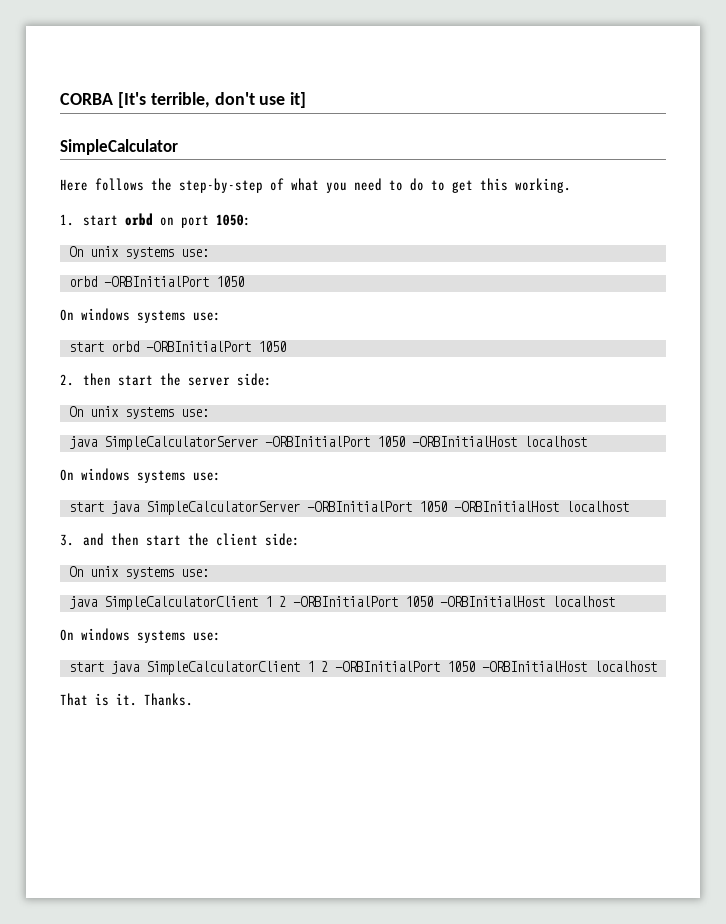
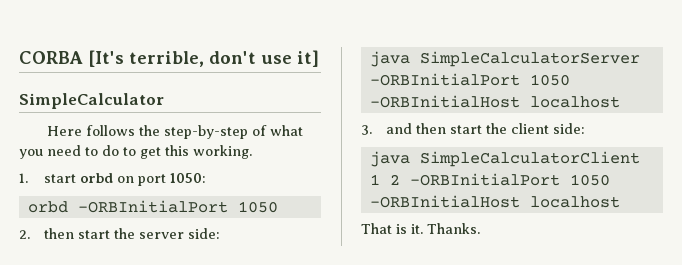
  1. start orbd on port 1050:
- On unix systems use:
  orbd -ORBInitialPort 1050
- On windows systems use:
- start orbd -ORBInitialPort 1050
  2. then start the server side:
- On unix systems use:
  java SimpleCalculatorServer -ORBInitialPort 1050 -ORBInitialHost localhost
- On windows systems use:
- start java SimpleCalculatorServer -ORBInitialPort 1050 -ORBInitialHost localhost
  3. and then start the client side:
- On unix systems use:
  java SimpleCalculatorClient 1 2 -ORBInitialPort 1050 -ORBInitialHost localhost
- On windows systems use:
- start java SimpleCalculatorClient 1 2 -ORBInitialPort 1050 -ORBInitialHost localhost

